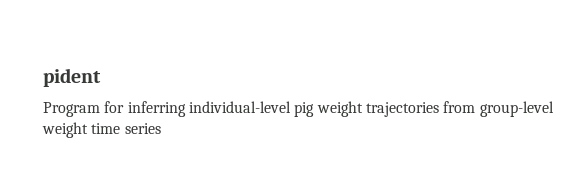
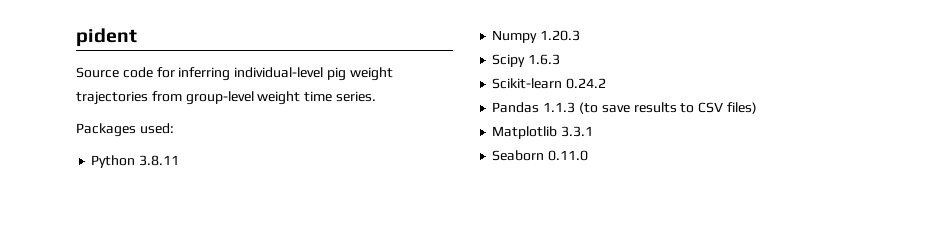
- Program for inferring individual-level pig weight trajectories from group-level weight time series
+ Source code for inferring individual-level pig weight trajectories from group-level weight time series.
+ Packages used:
+ Python 3.8.11
+ Numpy 1.20.3
+ Scipy 1.6.3
+ Scikit-learn 0.24.2
+ Pandas 1.1.3 (to save results to CSV files)
+ Matplotlib 3.3.1
+ Seaborn 0.11.0

